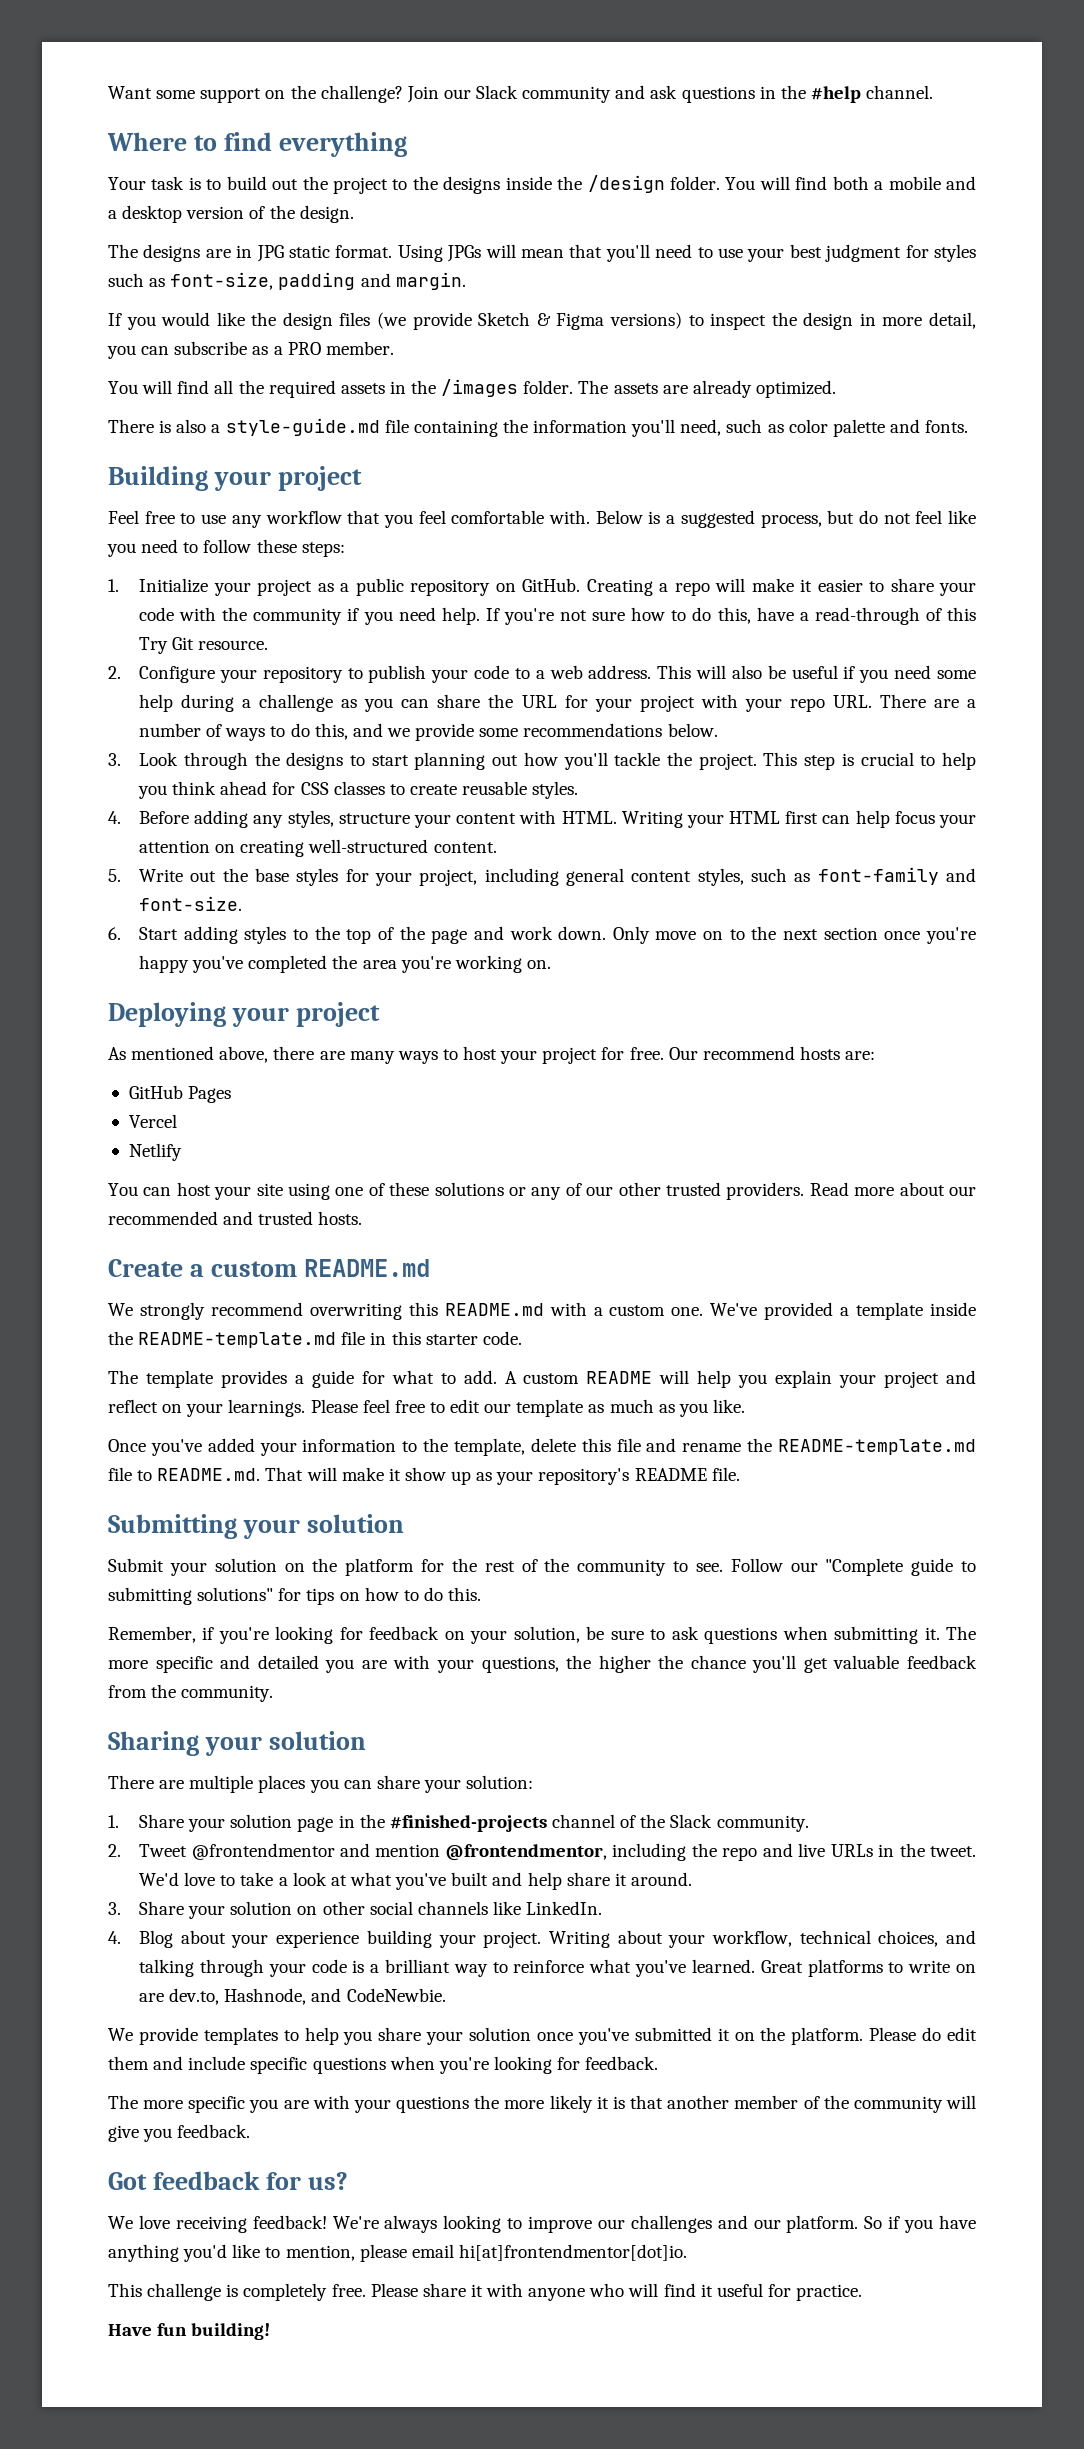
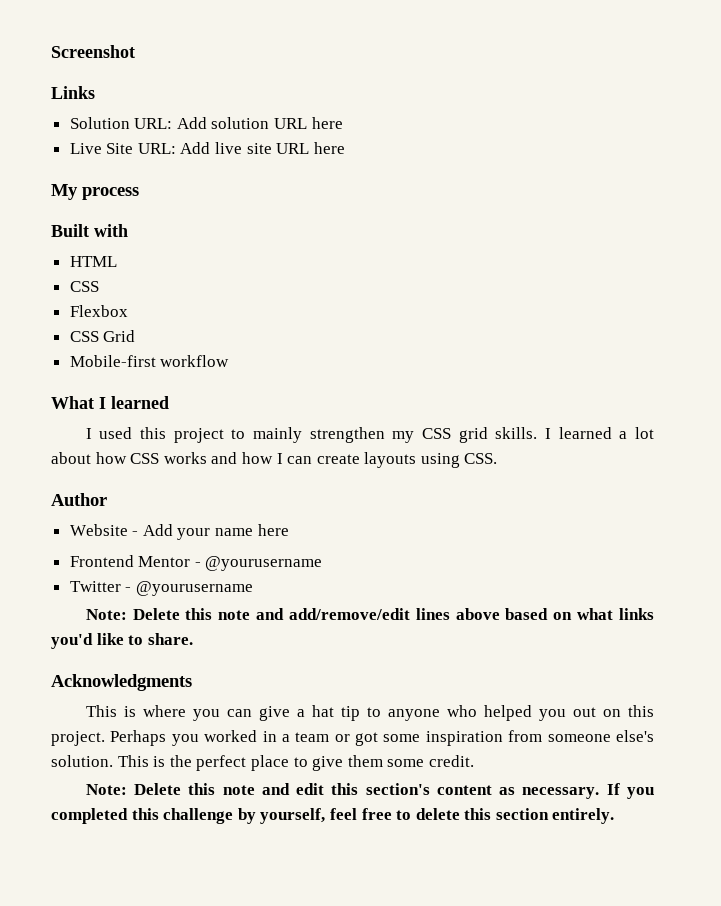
- Want some support on the challenge? Join our Slack community and ask questions in the #help channel.
- Where to find everything
- Your task is to build out the project to the designs inside the /design folder. You will find both a mobile and a desktop version of the design.
- The designs are in JPG static format. Using JPGs will mean that you'll need to use your best judgment for styles such as font-size, padding and margin.
- If you would like the design files (we provide Sketch & Figma versions) to inspect the design in more detail, you can subscribe as a PRO member.
- You will find all the required assets in the /images folder. The assets are already optimized.
- There is also a style-guide.md file containing the information you'll need, such as color palette and fonts.
- Building your project
- Feel free to use any workflow that you feel comfortable with. Below is a suggested process, but do not feel like you need to follow these steps:
- 1. Initialize your project as a public repository on GitHub. Creating a repo will make it easier to share your code with the community if you need help. If you're not sure how to do this, have a read-through of this Try Git resource.
- 2. Configure your repository to publish your code to a web address. This will also be useful if you need some help during a challenge as you can share the URL for your project with your repo URL. There are a number of ways to do this, and we provide some recommendations below.
- 3. Look through the designs to start planning out how you'll tackle the project. This step is crucial to help you think ahead for CSS classes to create reusable styles.
- 4. Before adding any styles, structure your content with HTML. Writing your HTML first can help focus your attention on creating well-structured content.
- 5. Write out the base styles for your project, including general content styles, such as font-family and font-size.
- 6. Start adding styles to the top of the page and work down. Only move on to the next section once you're happy you've completed the area you're working on.
- Deploying your project
- As mentioned above, there are many ways to host your project for free. Our recommend hosts are:
- GitHub Pages
- Vercel
- Netlify
- You can host your site using one of these solutions or any of our other trusted providers. Read more about our recommended and trusted hosts.
- Create a custom README.md
- We strongly recommend overwriting this README.md with a custom one. We've provided a template inside the README-template.md file in this starter code.
- The template provides a guide for what to add. A custom README will help you explain your project and reflect on your learnings. Please feel free to edit our template as much as you like.
- Once you've added your information to the template, delete this file and rename the README-template.md file to README.md. That will make it show up as your repository's README file.
- Submitting your solution
- Submit your solution on the platform for the rest of the community to see. Follow our "Complete guide to submitting solutions" for tips on how to do this.
- Remember, if you're looking for feedback on your solution, be sure to ask questions when submitting it. The more specific and detailed you are with your questions, the higher the chance you'll get valuable feedback from the community.
- Sharing your solution
- There are multiple places you can share your solution:
- 1. Share your solution page in the #finished-projects channel of the Slack community.
- 2. Tweet @frontendmentor and mention @frontendmentor, including the repo and live URLs in the tweet. We'd love to take a look at what you've built and help share it around.
- 3. Share your solution on other social channels like LinkedIn.
- 4. Blog about your experience building your project. Writing about your workflow, technical choices, and talking through your code is a brilliant way to reinforce what you've learned. Great platforms to write on are dev.to, Hashnode, and CodeNewbie.
- We provide templates to help you share your solution once you've submitted it on the platform. Please do edit them and include specific questions when you're looking for feedback.
- The more specific you are with your questions the more likely it is that another member of the community will give you feedback.
- Got feedback for us?
- We love receiving feedback! We're always looking to improve our challenges and our platform. So if you have anything you'd like to mention, please email hi[at]frontendmentor[dot]io.
- This challenge is completely free. Please share it with anyone who will find it useful for practice.
- Have fun building!
+ Screenshot
+ Links
+ Solution URL: Add solution URL here
+ Live Site URL: Add live site URL here
+ My process
+ Built with
+ HTML
+ CSS
+ Flexbox
+ CSS Grid
+ Mobile-first workflow
+ What I learned
+ I used this project to mainly strengthen my CSS grid skills. I learned a lot about how CSS works and how I can create layouts using CSS.
+ Author
+ Website - Add your name here
+ Frontend Mentor - @yourusername
+ Twitter - @yourusername
+ Note: Delete this note and add/remove/edit lines above based on what links you'd like to share.
+ Acknowledgments
+ This is where you can give a hat tip to anyone who helped you out on this project. Perhaps you worked in a team or got some inspiration from someone else's solution. This is the perfect place to give them some credit.
+ Note: Delete this note and edit this section's content as necessary. If you completed this challenge by yourself, feel free to delete this section entirely.

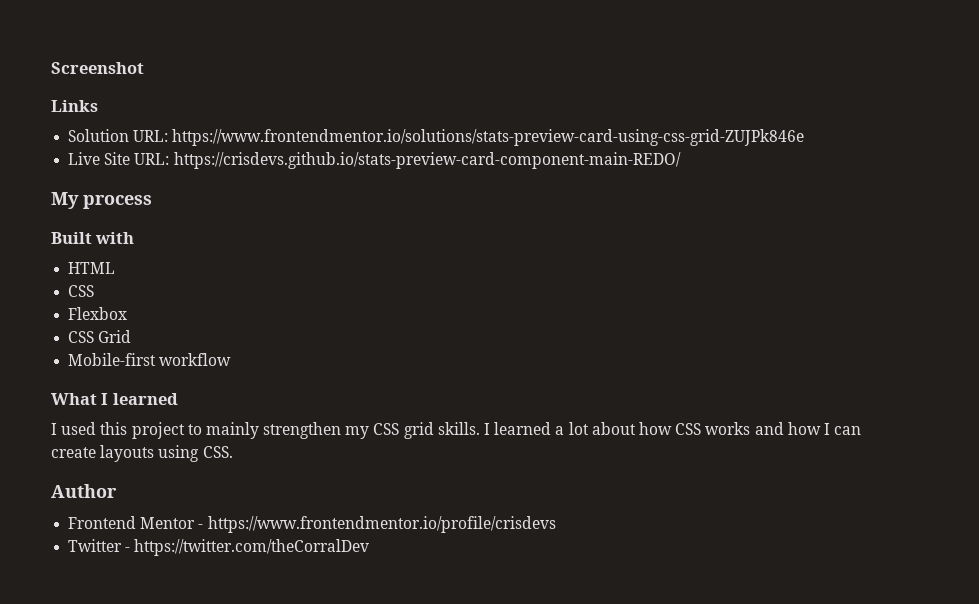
- Solution URL: Add solution URL here
+ Solution URL: https://www.frontendmentor.io/solutions/stats-preview-card-using-css-grid-ZUJPk846e
- Live Site URL: Add live site URL here
+ Live Site URL: https://crisdevs.github.io/stats-preview-card-component-main-REDO/
- Website - Add your name here
- Frontend Mentor - @yourusername
+ Frontend Mentor - https://www.frontendmentor.io/profile/crisdevs
- Twitter - @yourusername
- Note: Delete this note and add/remove/edit lines above based on what links you'd like to share.
- Acknowledgments
- This is where you can give a hat tip to anyone who helped you out on this project. Perhaps you worked in a team or got some inspiration from someone else's solution. This is the perfect place to give them some credit.
- Note: Delete this note and edit this section's content as necessary. If you completed this challenge by yourself, feel free to delete this section entirely.
+ Twitter - https://twitter.com/theCorralDev

